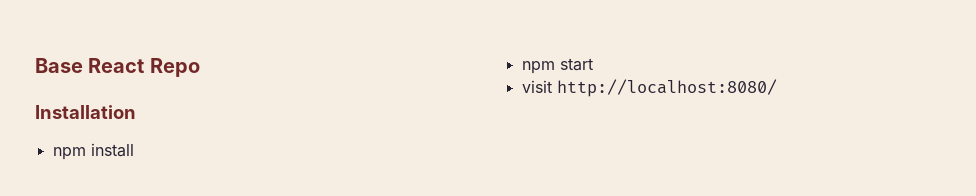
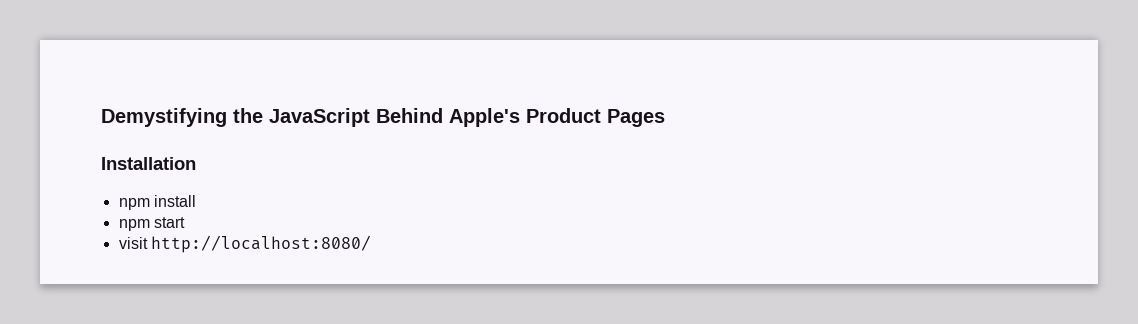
- Base React Repo
+ Demystifying the JavaScript Behind Apple's Product Pages

